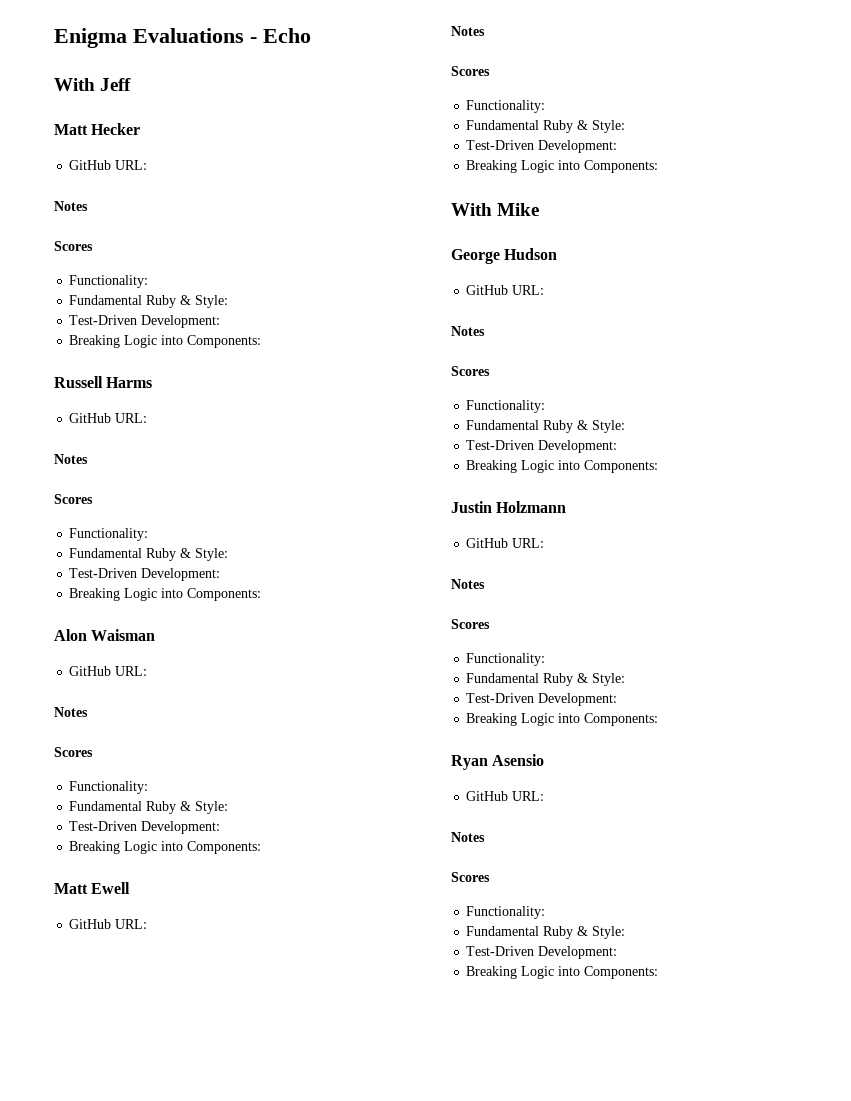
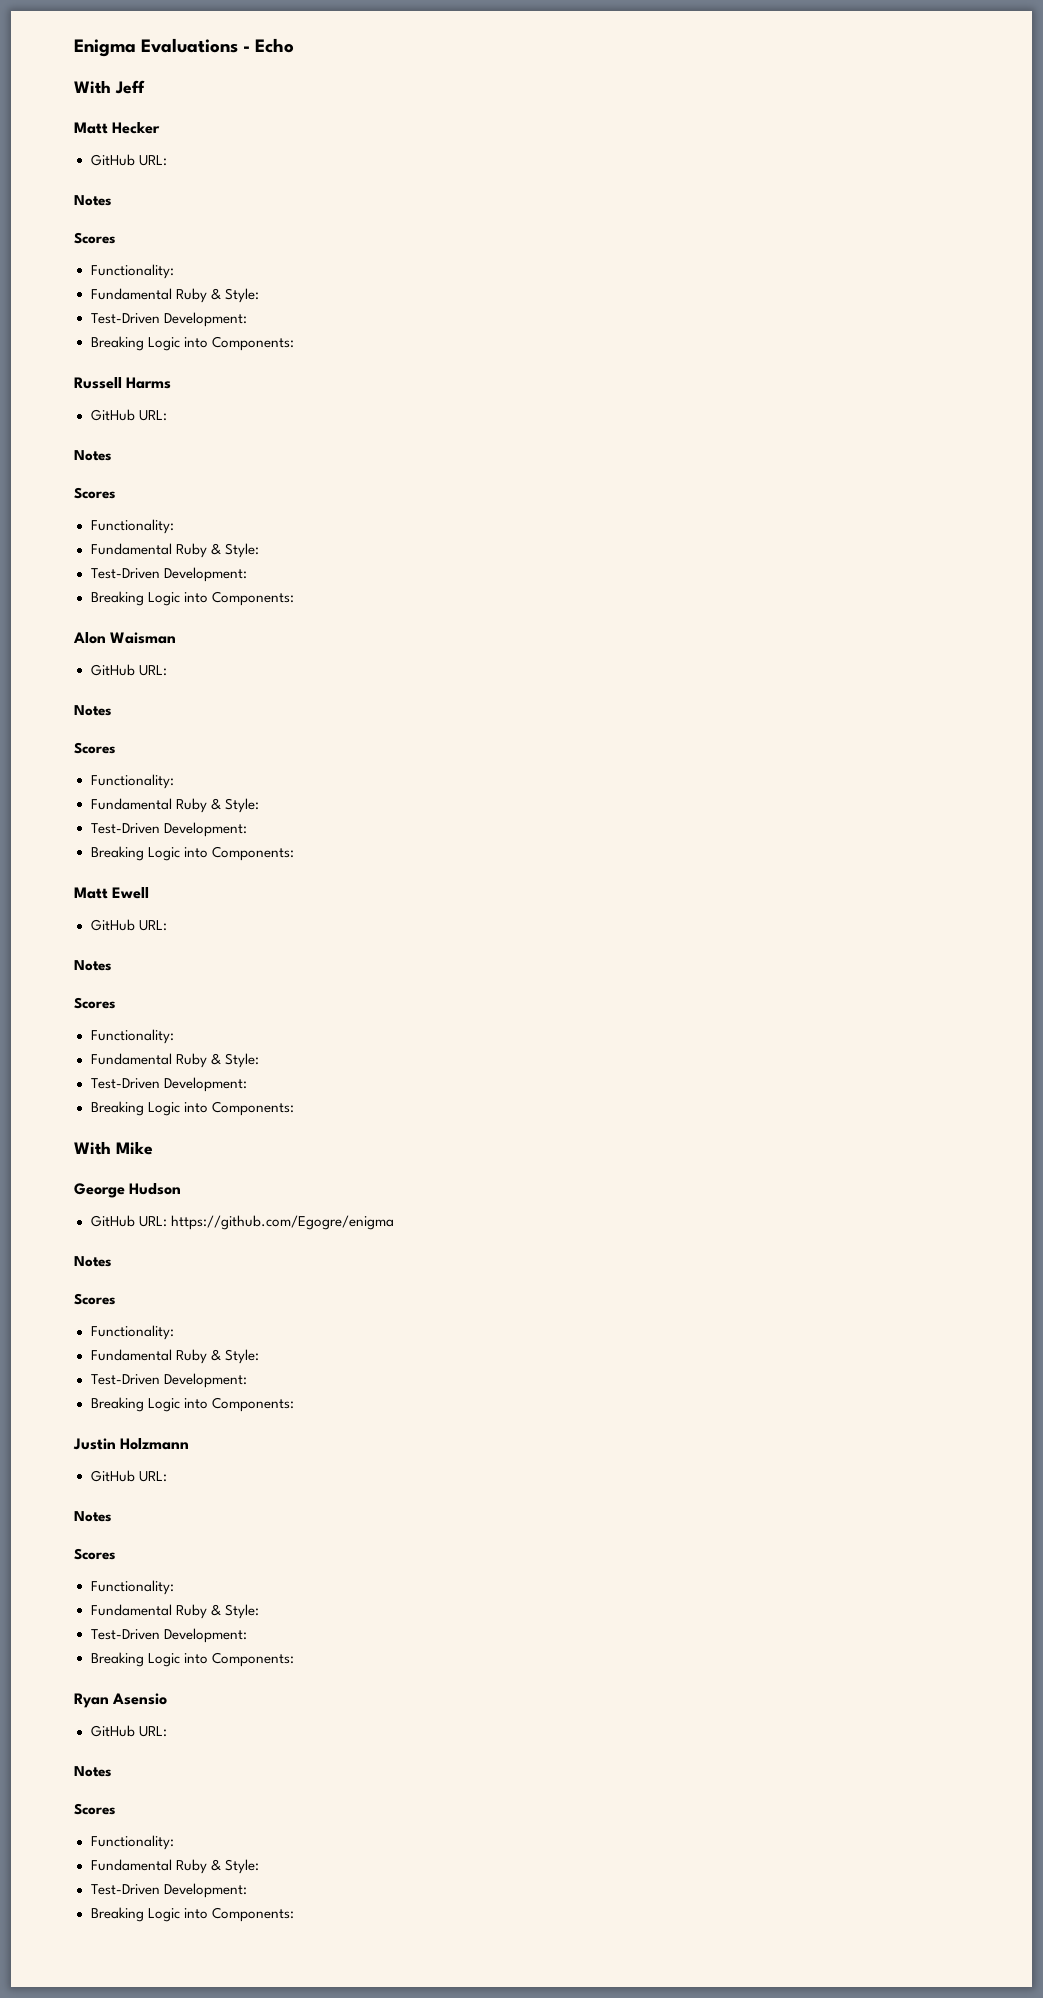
  George Hudson
- GitHub URL:
+ GitHub URL: https://github.com/Egogre/enigma

